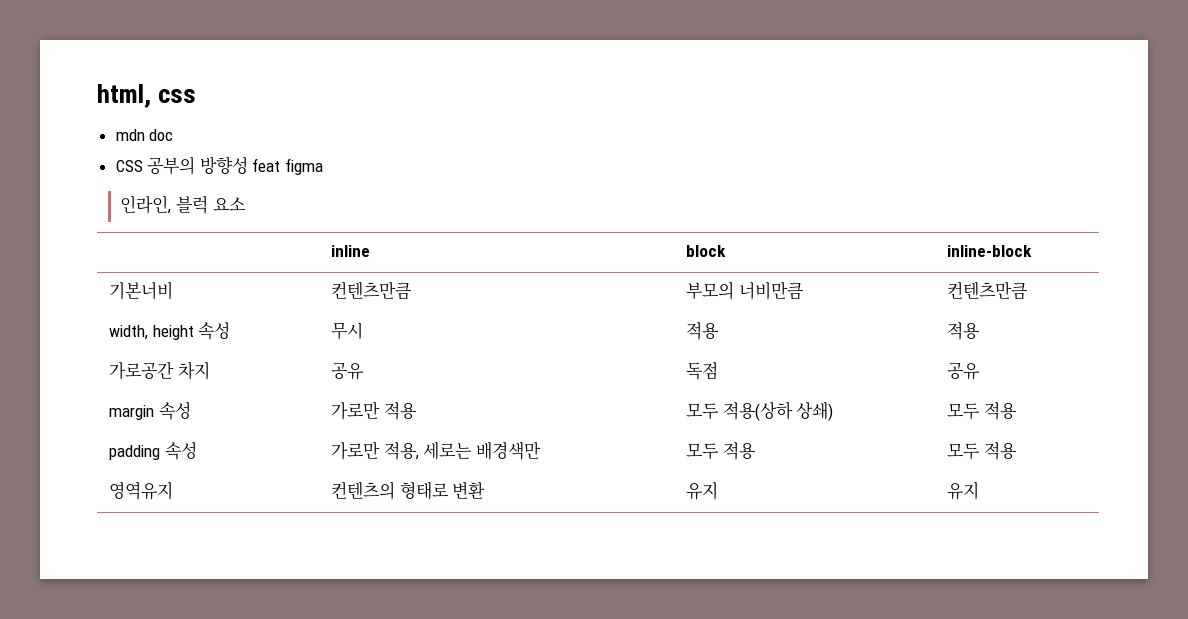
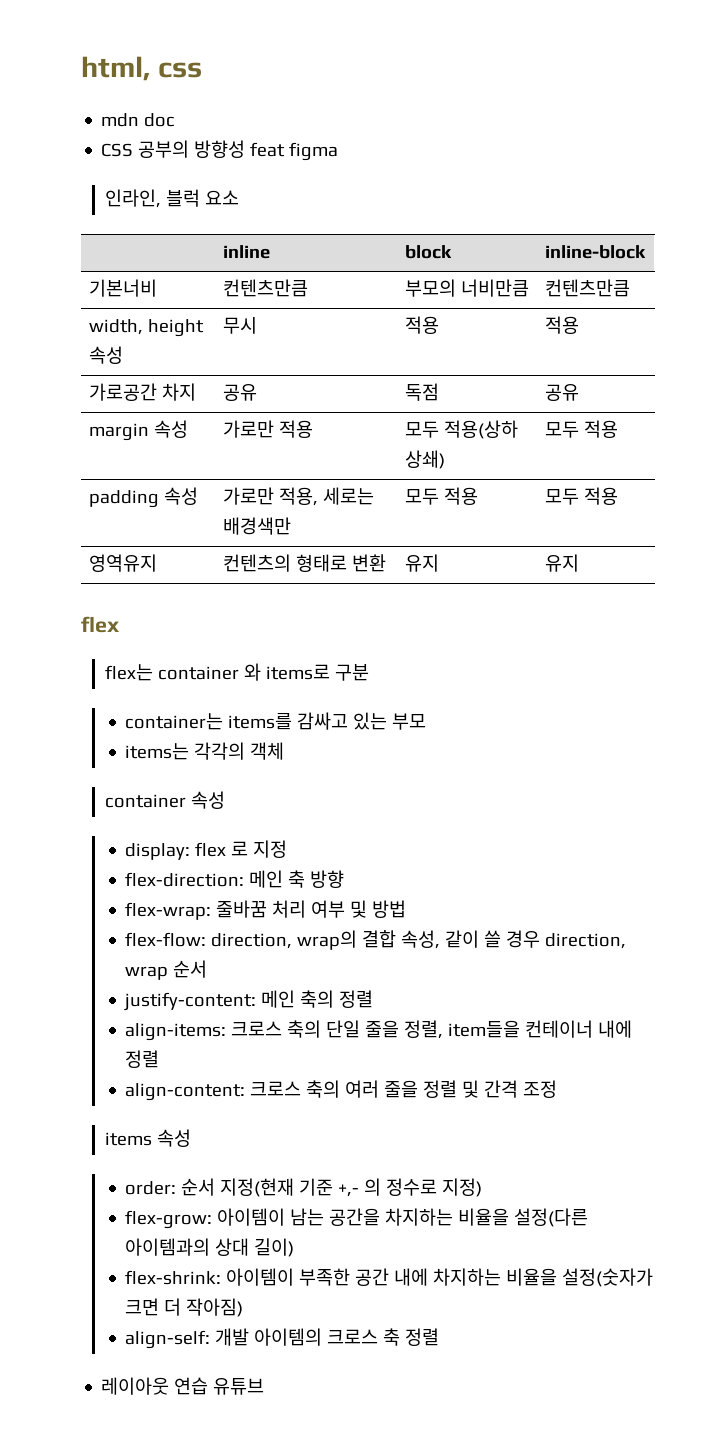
  영역유지 | 컨텐츠의 형태로 변환 | 유지 | 유지
+ flex
+ flex는 container 와 items로 구분
+ container는 items를 감싸고 있는 부모
+ items는 각각의 객체
+ container 속성
+ display: flex 로 지정
+ flex-direction: 메인 축 방향
+ flex-wrap: 줄바꿈 처리 여부 및 방법
+ flex-flow: direction, wrap의 결합 속성, 같이 쓸 경우 direction, wrap 순서
+ justify-content: 메인 축의 정렬
+ align-items: 크로스 축의 단일 줄을 정렬, item들을 컨테이너 내에 정렬
+ align-content: 크로스 축의 여러 줄을 정렬 및 간격 조정
+ items 속성
+ order: 순서 지정(현재 기준 +,- 의 정수로 지정)
+ flex-grow: 아이템이 남는 공간을 차지하는 비율을 설정(다른 아이템과의 상대 길이)
+ flex-shrink: 아이템이 부족한 공간 내에 차지하는 비율을 설정(숫자가 크면 더 작아짐)
+ align-self: 개발 아이템의 크로스 축 정렬
+ 레이아웃 연습 유튜브

